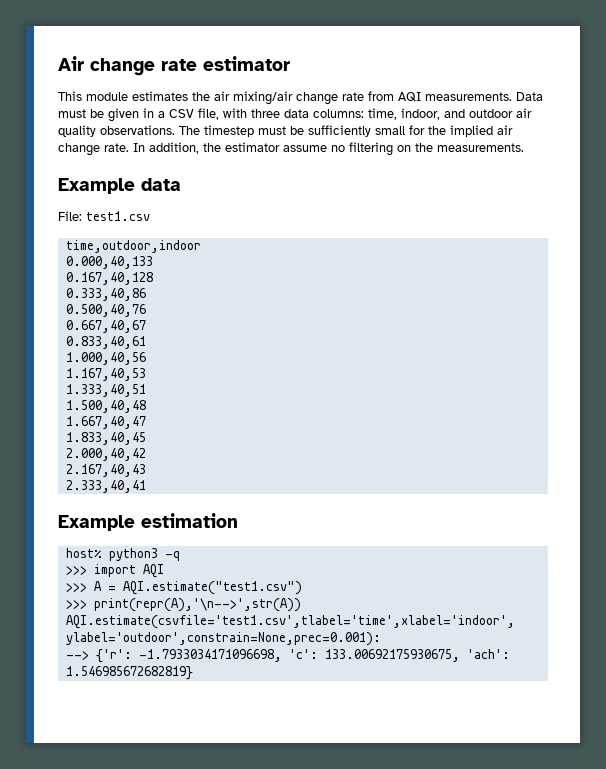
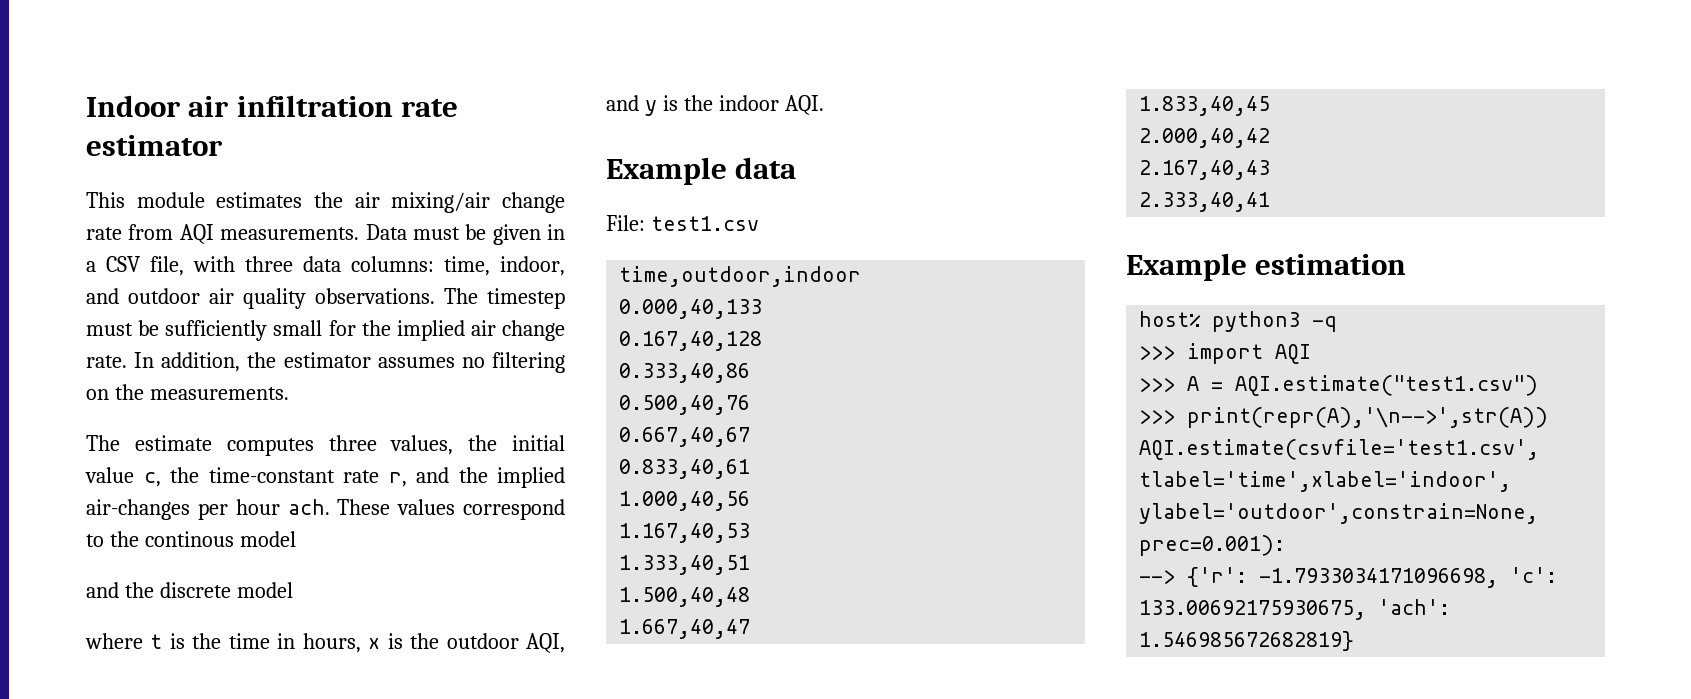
- Air change rate estimator
+ Indoor air infiltration rate estimator
- In addition, the estimator assume no filtering on the measurements.
+ In addition, the estimator assumes no filtering on the measurements.
+ The estimate computes three values, the initial value c, the time-constant rate r, and the implied air-changes per hour ach. These values correspond to the continous model
+ and the discrete model
+ where t is the time in hours, x is the outdoor AQI, and y is the indoor AQI.

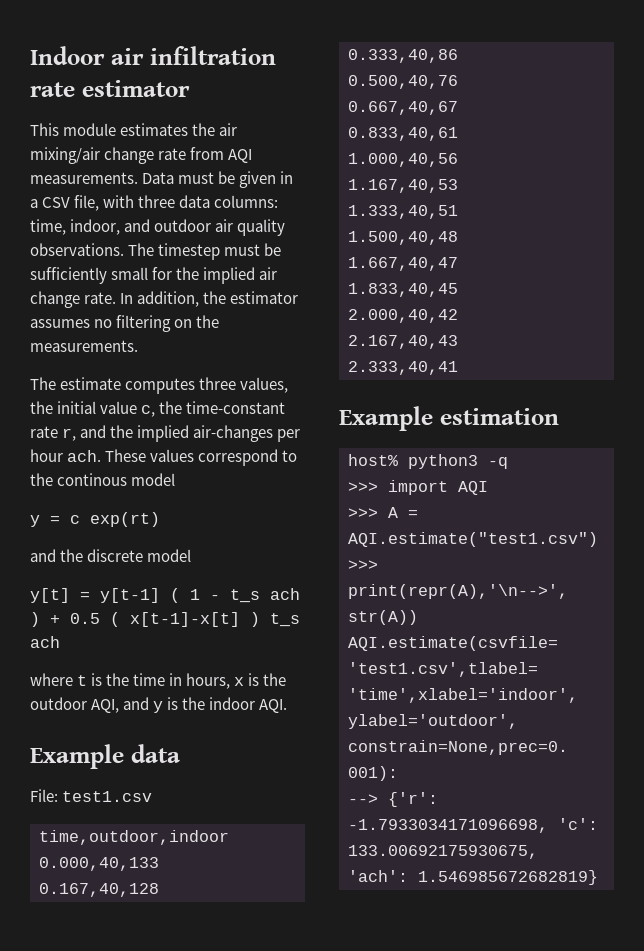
+ y = c exp(rt)
+ y[t] = y[t-1] ( 1 - t_s ach ) + 0.5 ( x[t-1]-x[t] ) t_s ach

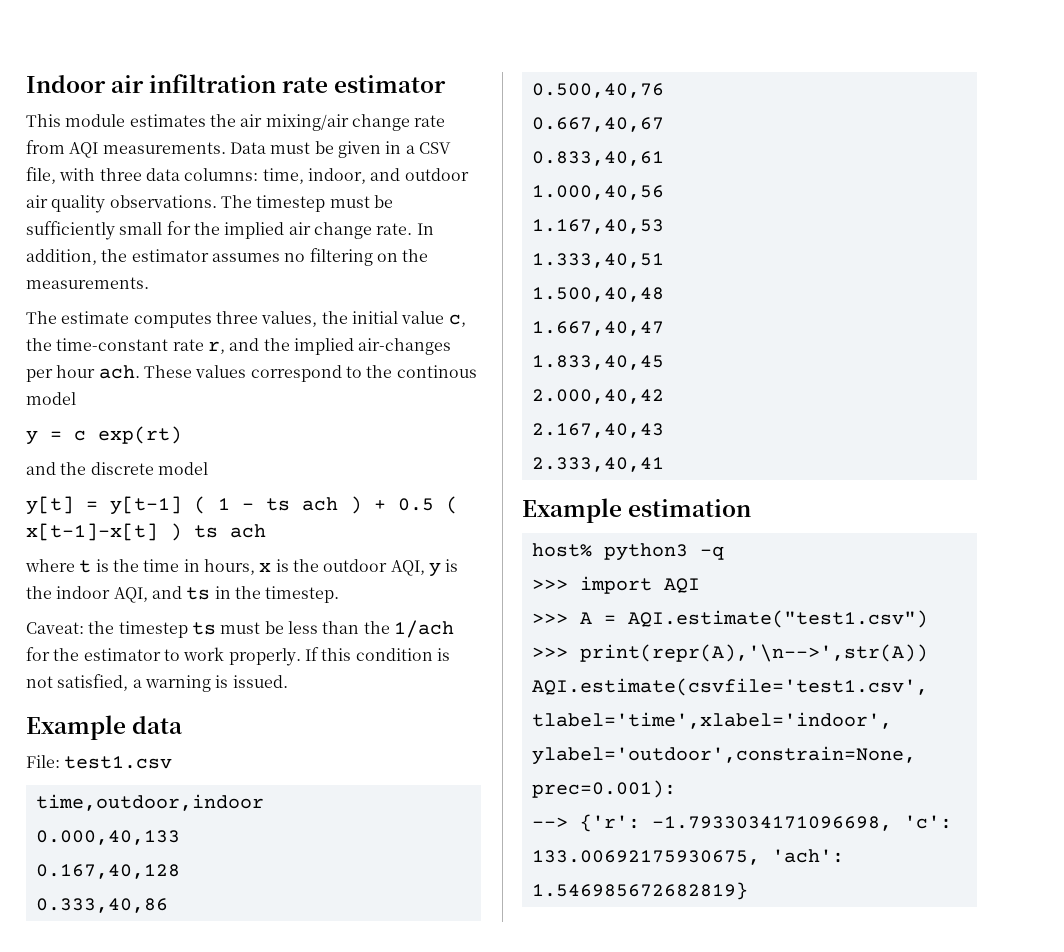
- y[t] = y[t-1] ( 1 - t_s ach ) + 0.5 ( x[t-1]-x[t] ) t_s ach
+ y[t] = y[t-1] ( 1 - ts ach ) + 0.5 ( x[t-1]-x[t] ) ts ach
- where t is the time in hours, x is the outdoor AQI, and y is the indoor AQI.
+ where t is the time in hours, x is the outdoor AQI, y is the indoor AQI, and ts in the timestep.
+ Caveat: the timestep ts must be less than the 1/ach for the estimator to work properly. If this condition is not satisfied, a warning is issued.

